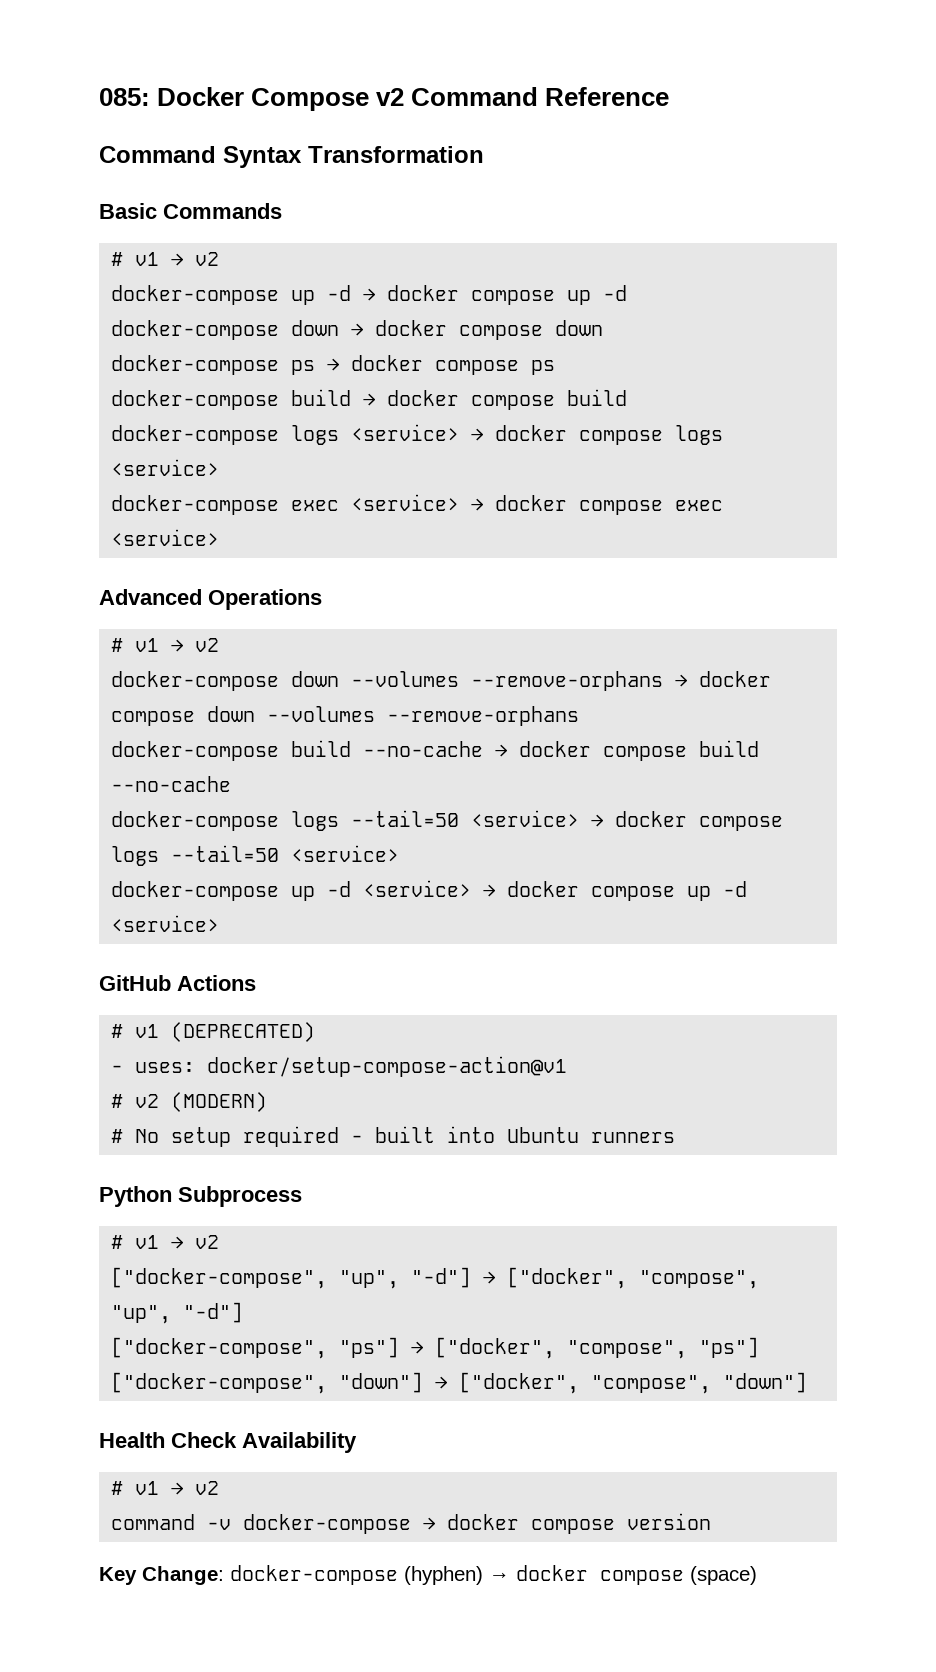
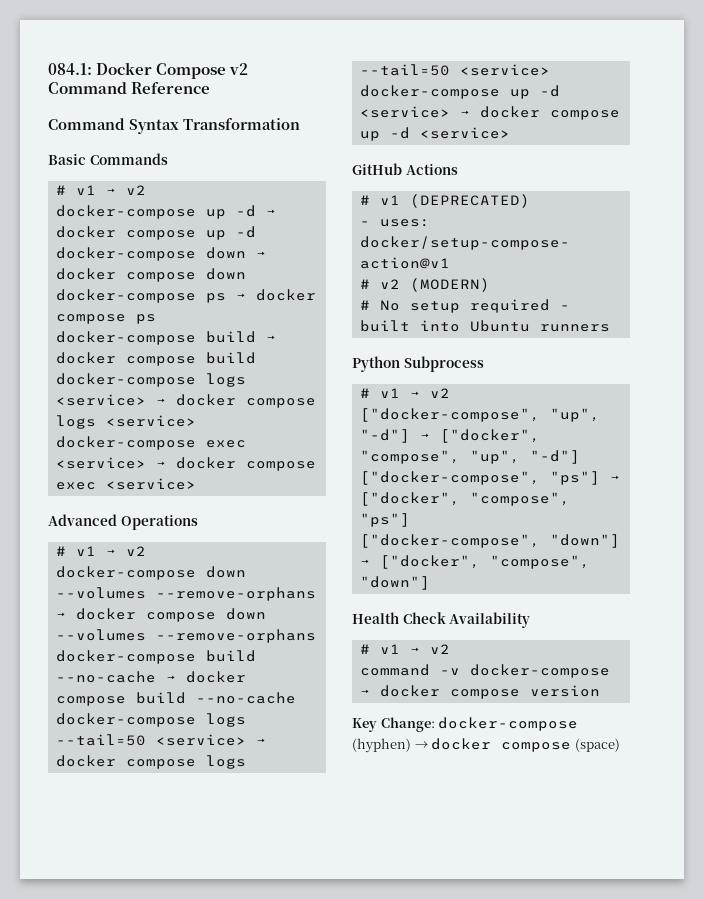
- 085: Docker Compose v2 Command Reference
+ 084.1: Docker Compose v2 Command Reference

